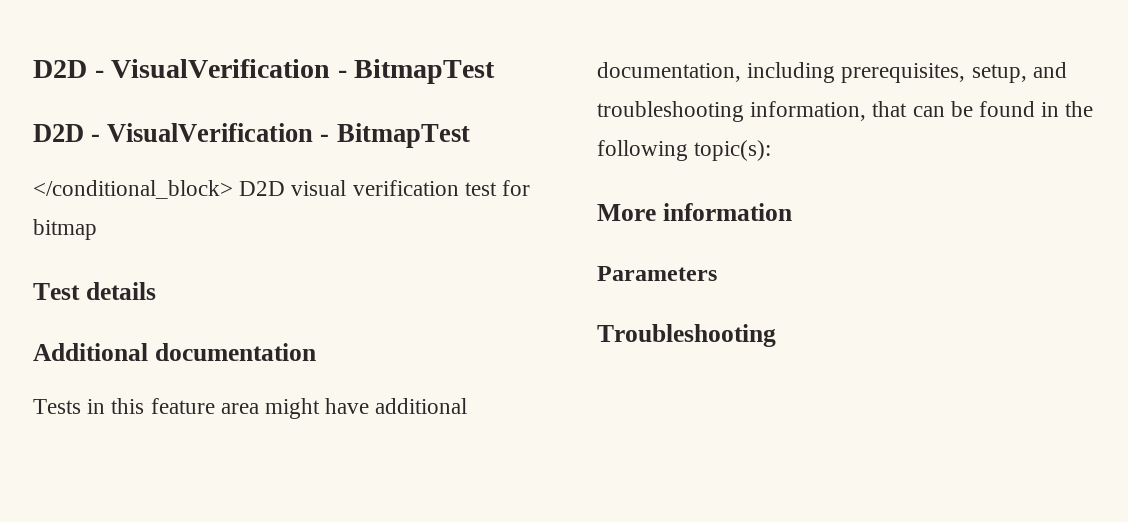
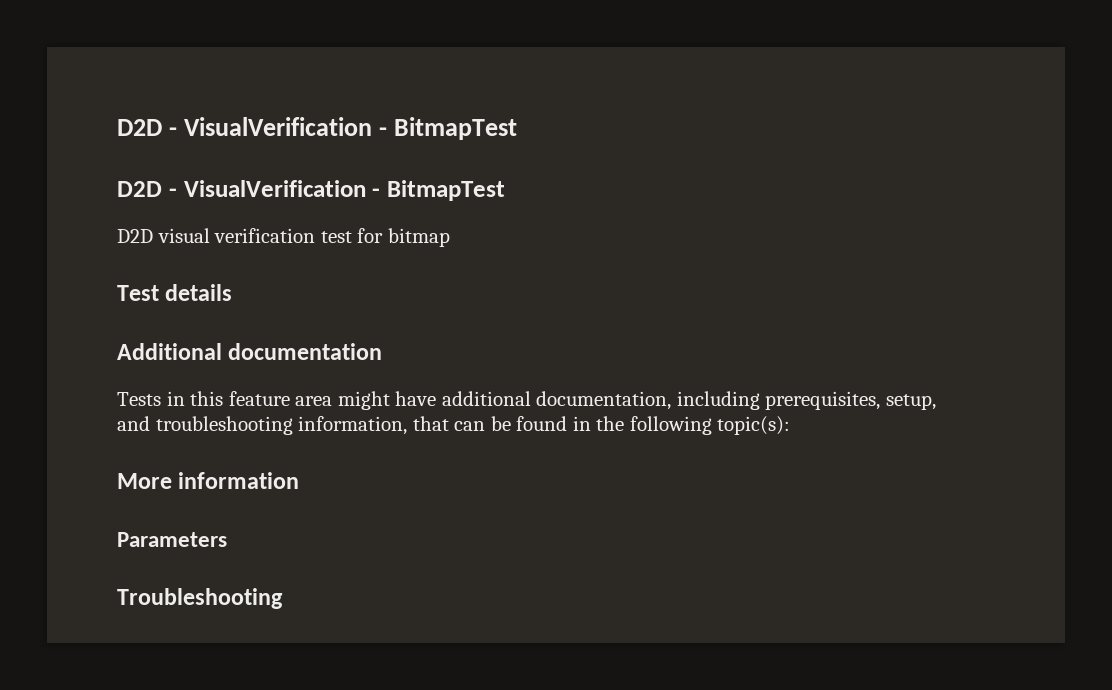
- </conditional_block> D2D visual verification test for bitmap
+ D2D visual verification test for bitmap

